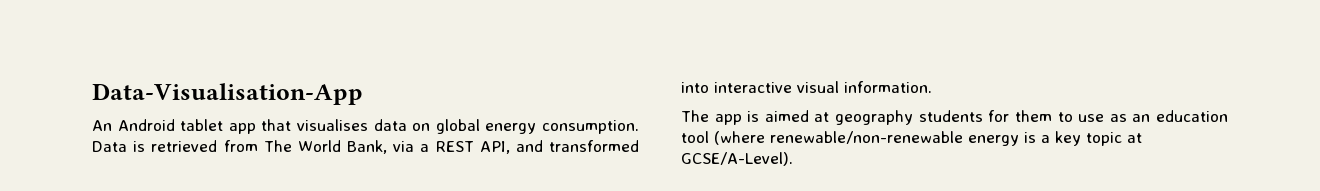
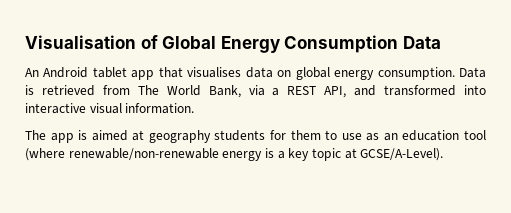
- Data-Visualisation-App
+ Visualisation of Global Energy Consumption Data

